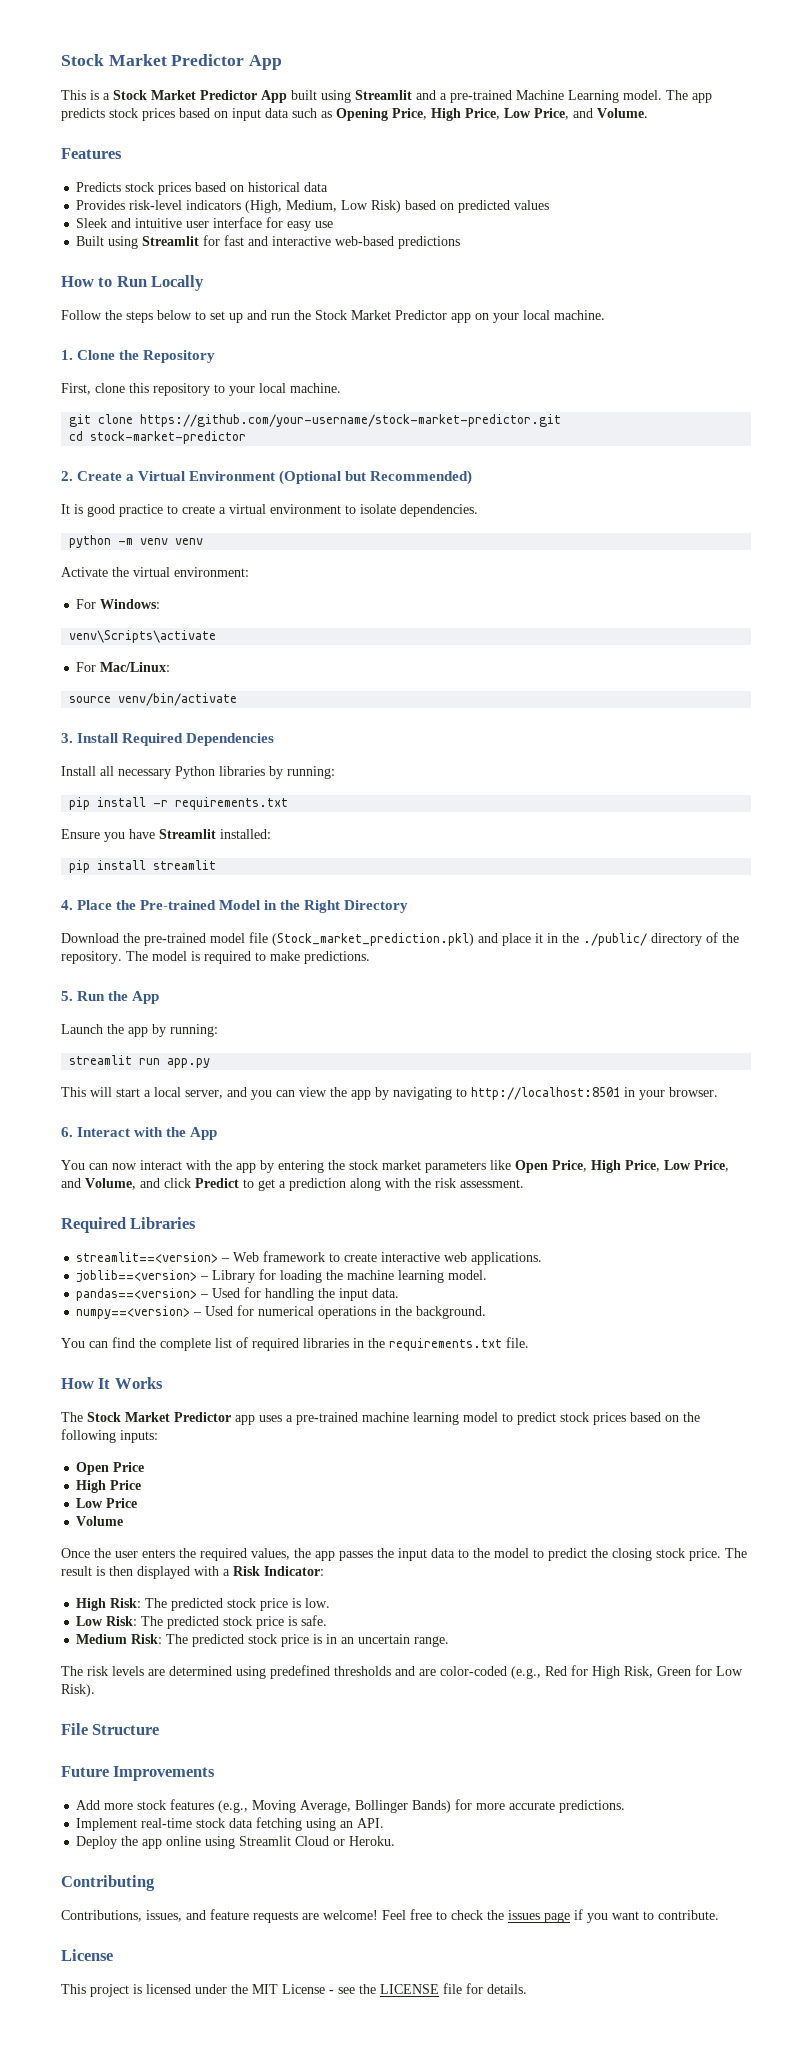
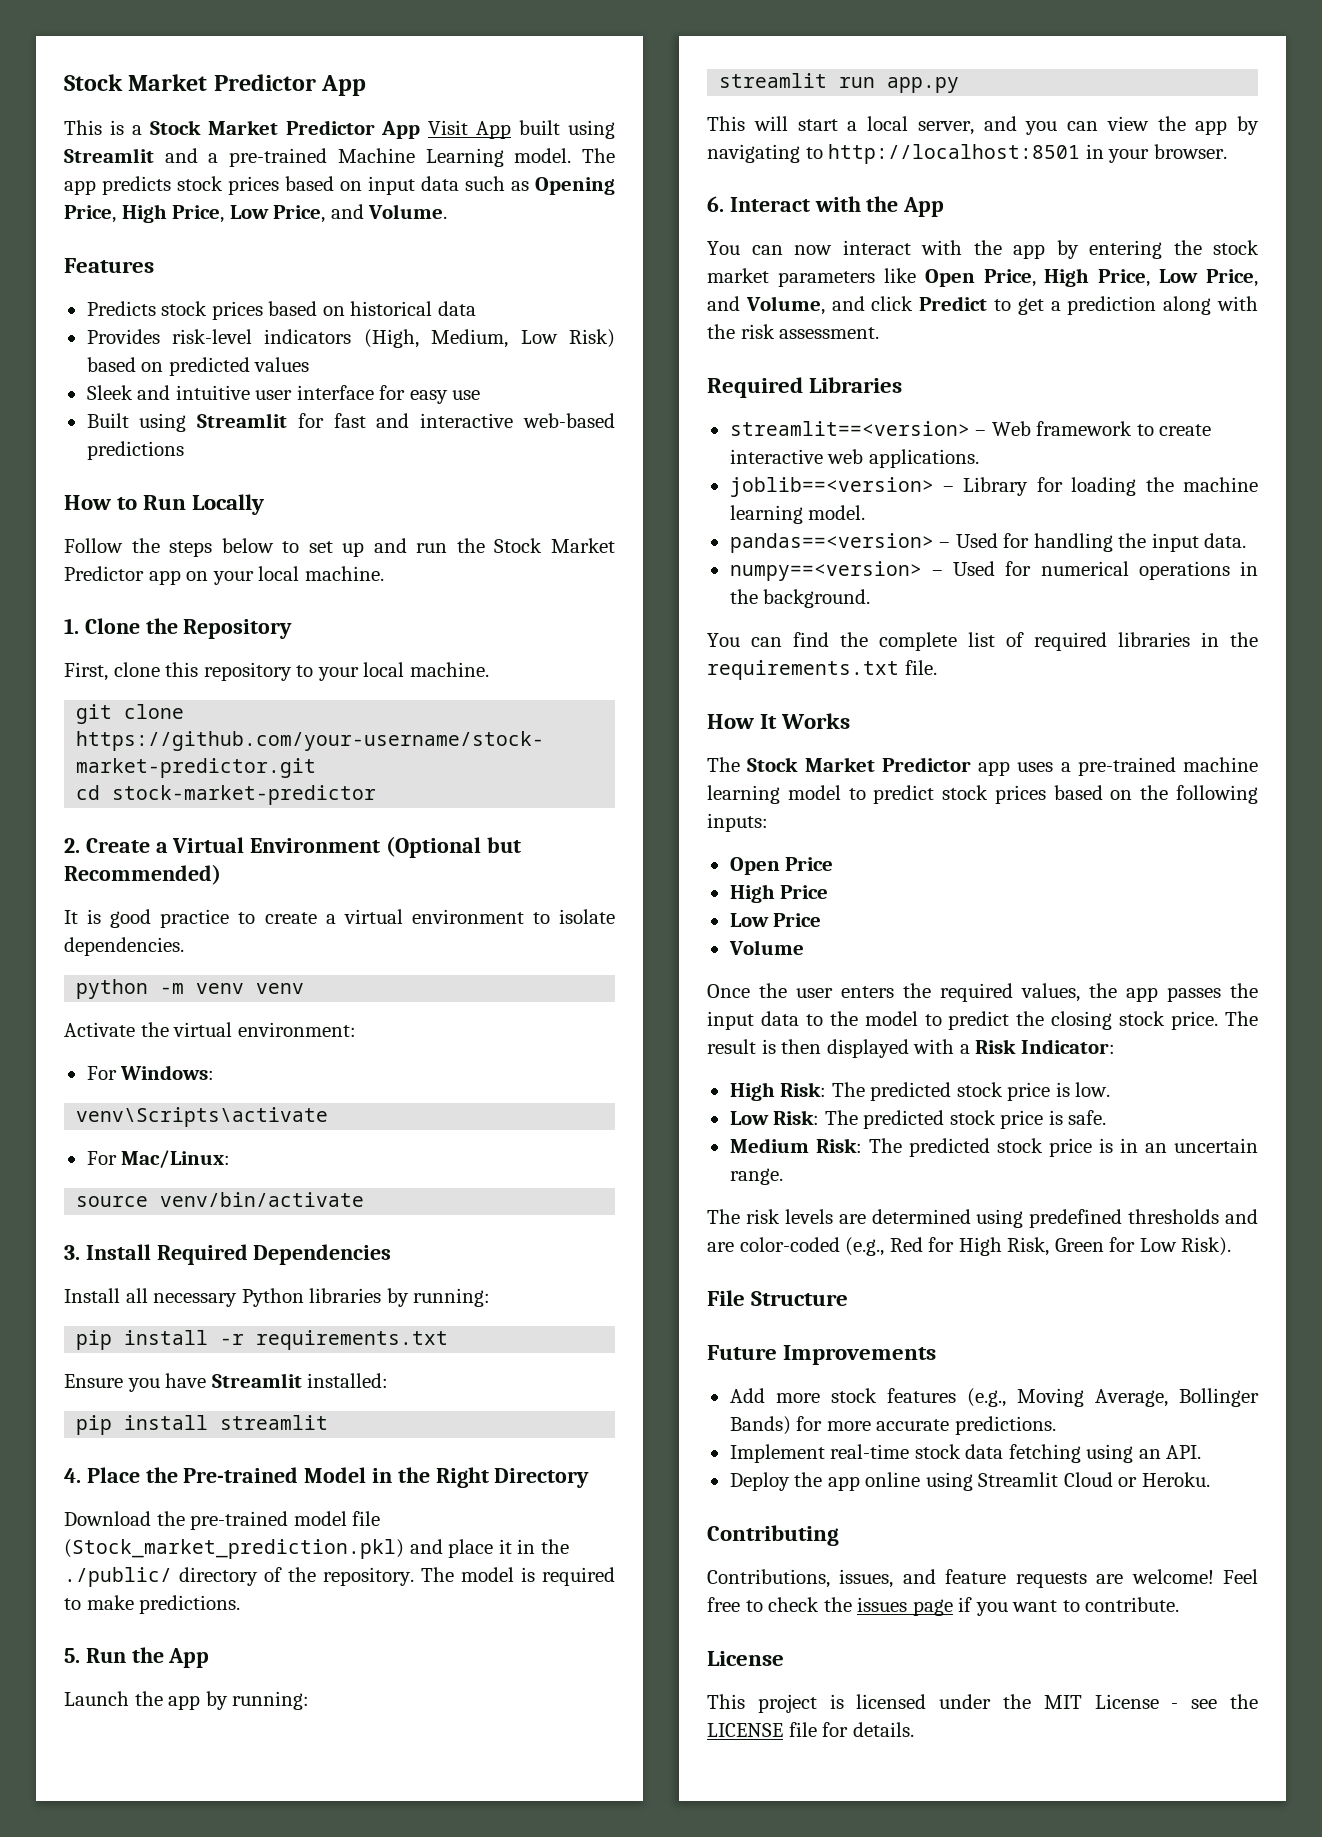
- This is a Stock Market Predictor App built using Streamlit and a pre-trained Machine Learning model.
+ This is a Stock Market Predictor App Visit App built using Streamlit and a pre-trained Machine Learning model.

